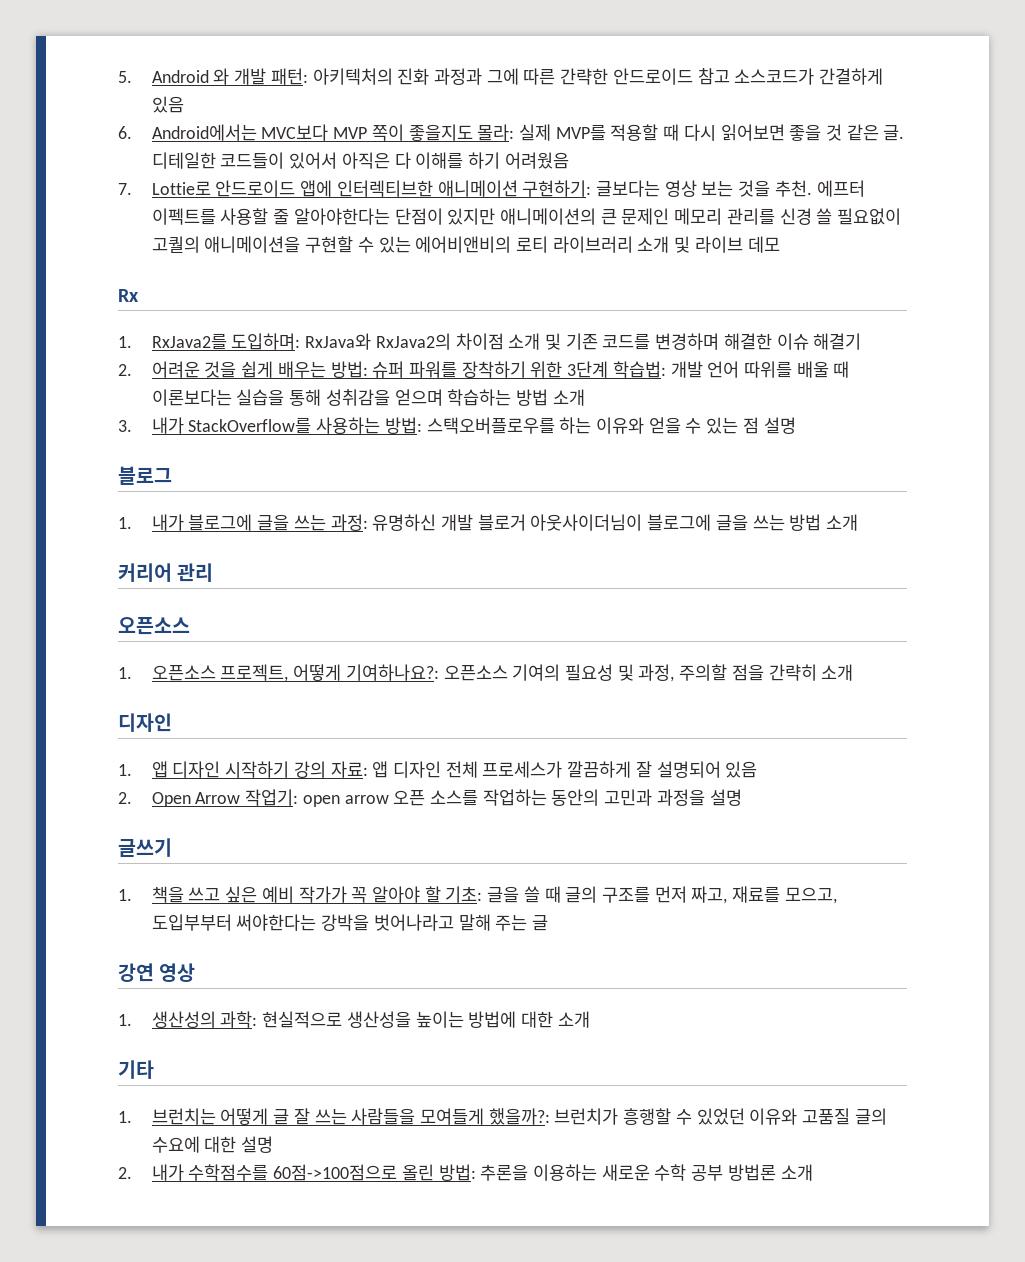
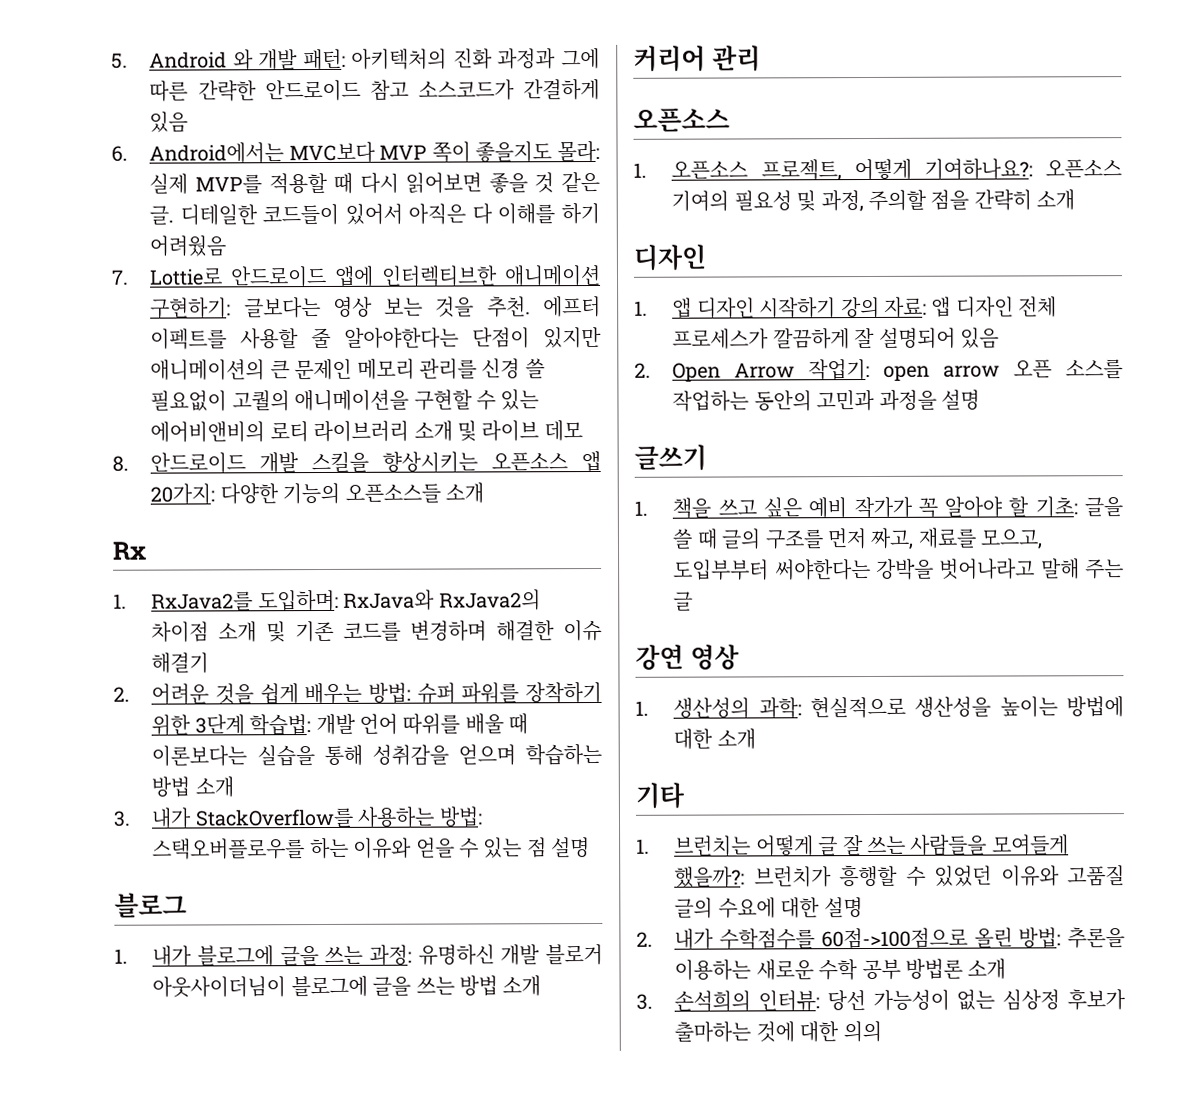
+ 8. 안드로이드 개발 스킬을 향상시키는 오픈소스 앱 20가지: 다양한 기능의 오픈소스들 소개
+ 3. 손석희의 인터뷰: 당선 가능성이 없는 심상정 후보가 출마하는 것에 대한 의의

